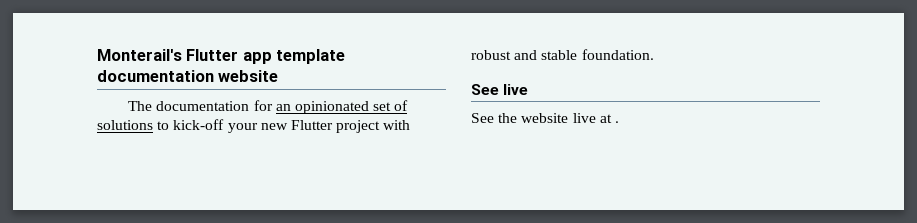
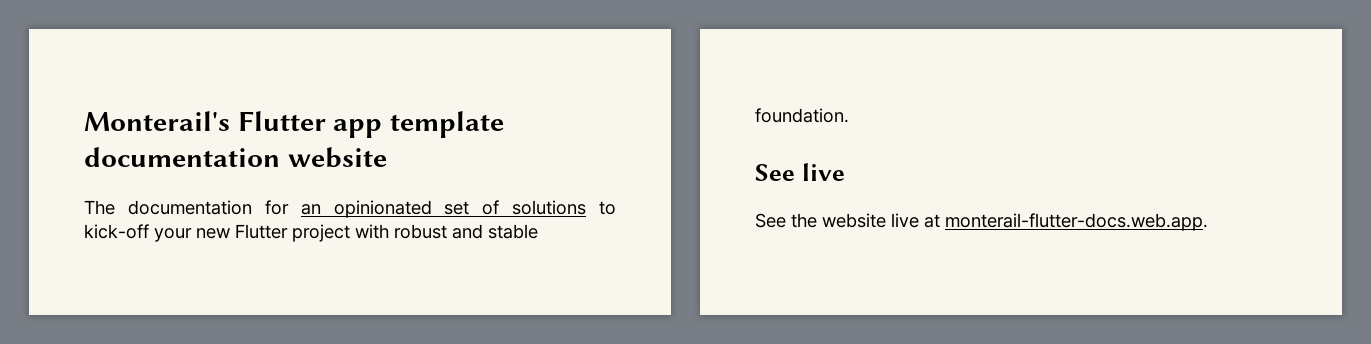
- See the website live at .
+ See the website live at monterail-flutter-docs.web.app.

